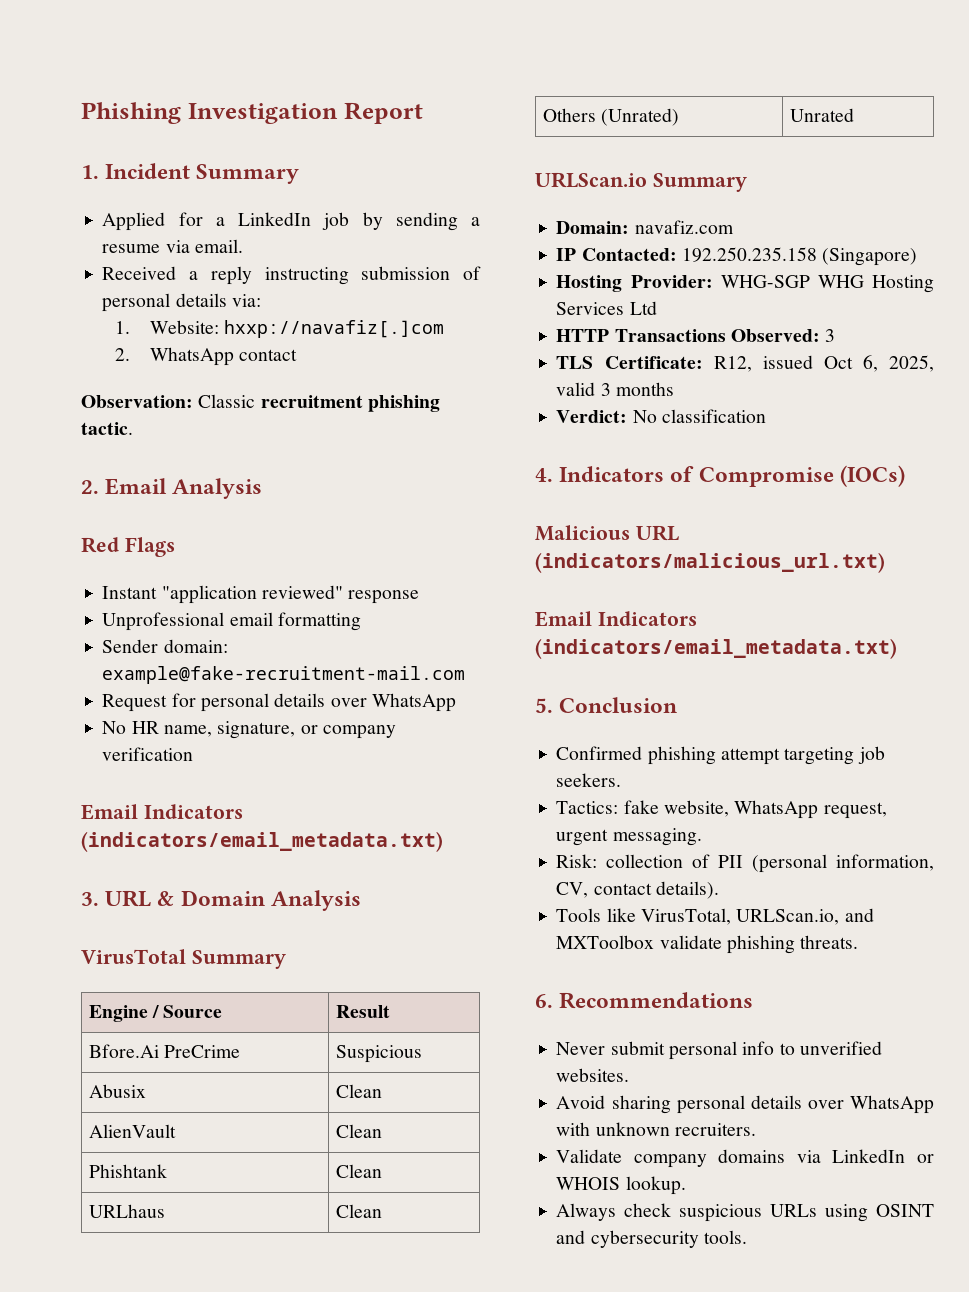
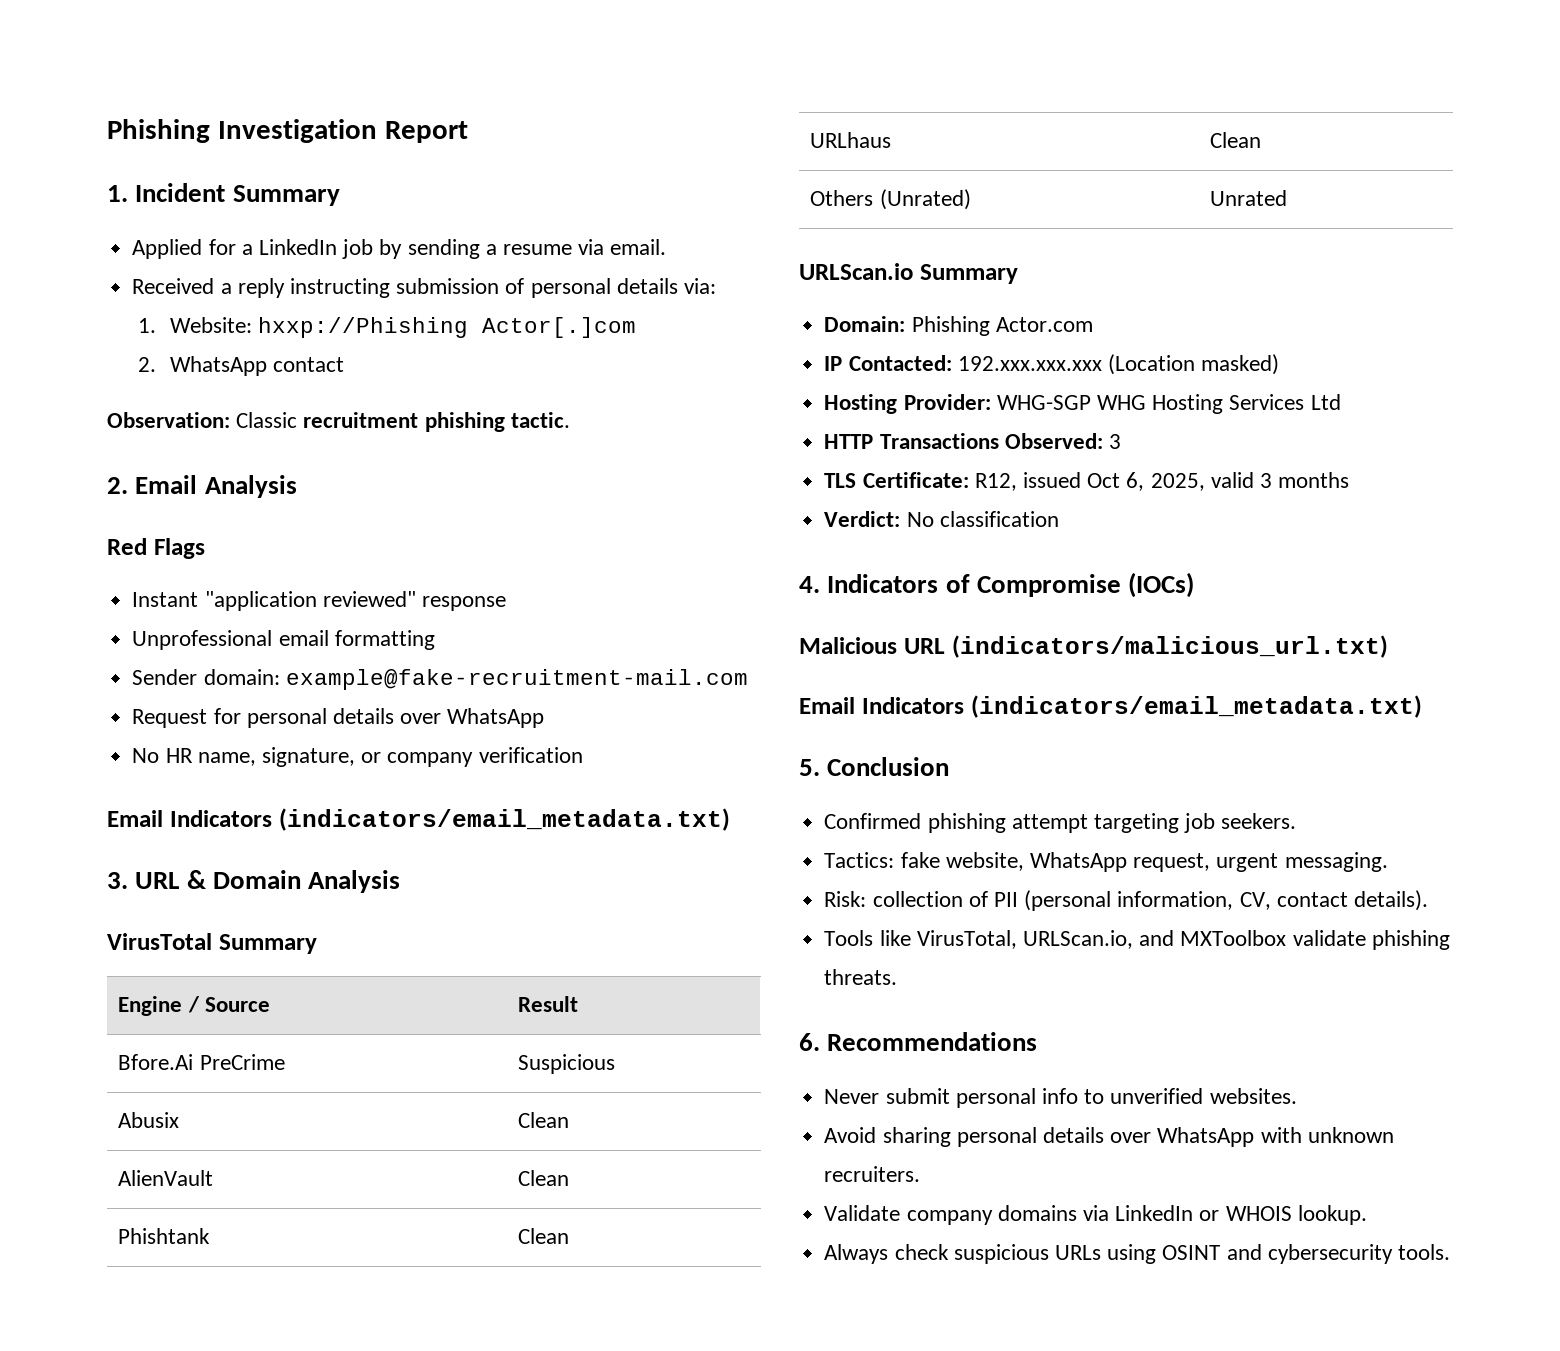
- 1. Website: hxxp://navafiz[.]com
+ 1. Website: hxxp://Phishing Actor[.]com
- Domain: navafiz.com
+ Domain: Phishing Actor.com
- IP Contacted: 192.250.235.158 (Singapore)
+ IP Contacted: 192.xxx.xxx.xxx (Location masked)

